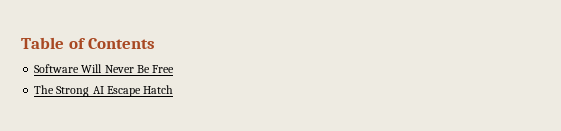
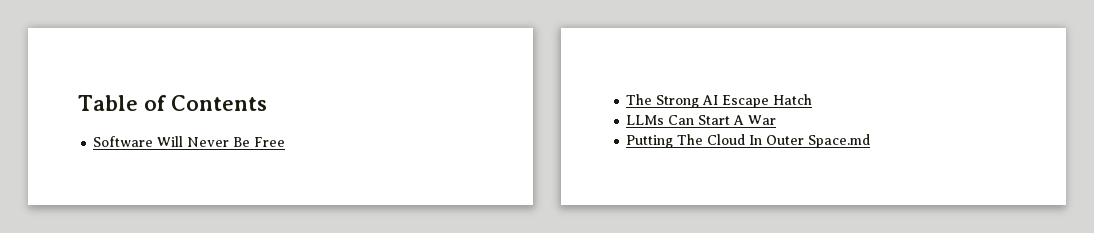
+ LLMs Can Start A War
+ Putting The Cloud In Outer Space.md

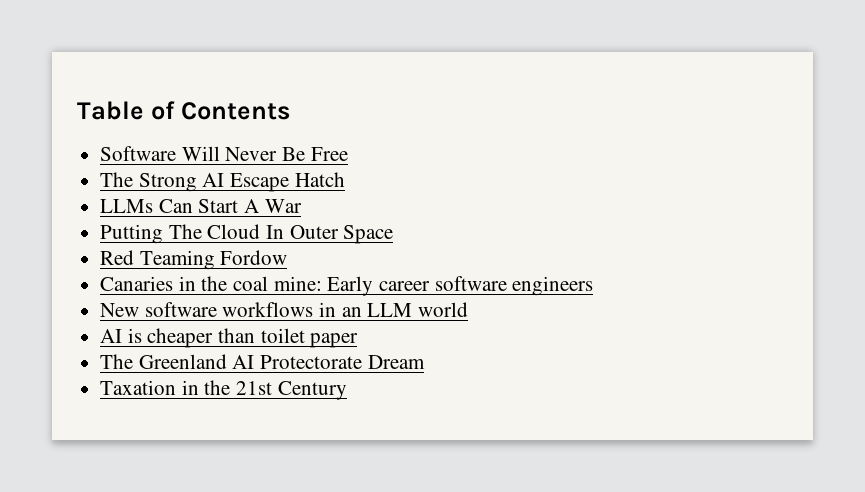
- Putting The Cloud In Outer Space.md
+ Putting The Cloud In Outer Space
+ Red Teaming Fordow
+ Canaries in the coal mine: Early career software engineers
+ New software workflows in an LLM world
+ AI is cheaper than toilet paper
+ The Greenland AI Protectorate Dream
+ Taxation in the 21st Century

